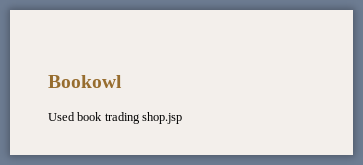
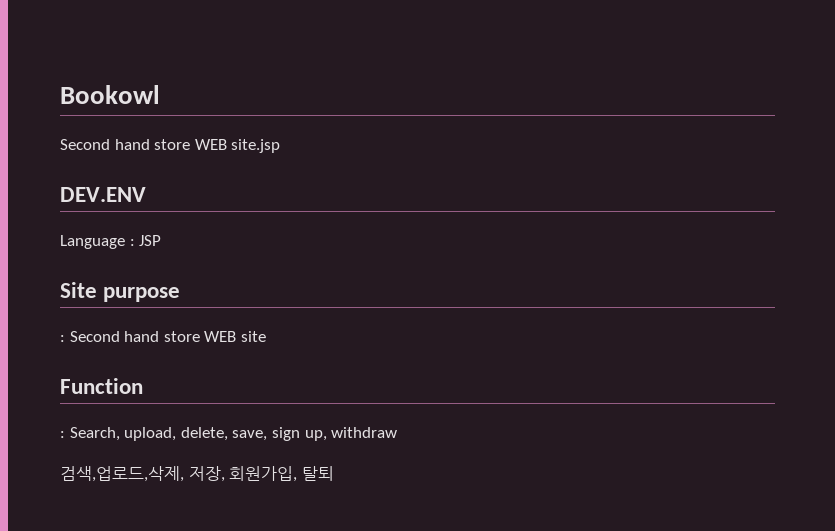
- Used book trading shop.jsp
+ Second hand store WEB site.jsp
+ DEV.ENV
+ Language : JSP
+ Site purpose
+ : Second hand store WEB site
+ Function
+ : Search, upload, delete, save, sign up, withdraw
+ 검색,업로드,삭제, 저장, 회원가입, 탈퇴

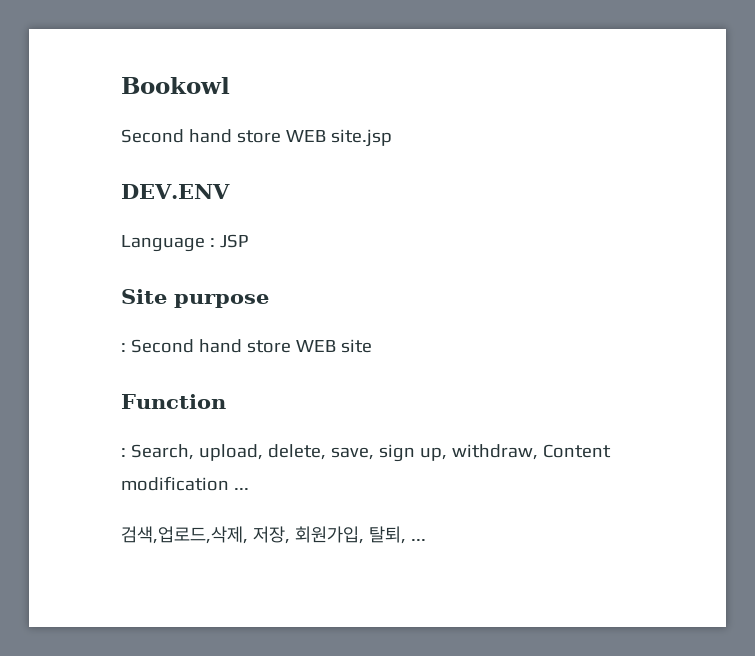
- : Search, upload, delete, save, sign up, withdraw
+ : Search, upload, delete, save, sign up, withdraw, Content modification ...
- 검색,업로드,삭제, 저장, 회원가입, 탈퇴
+ 검색,업로드,삭제, 저장, 회원가입, 탈퇴, ...

